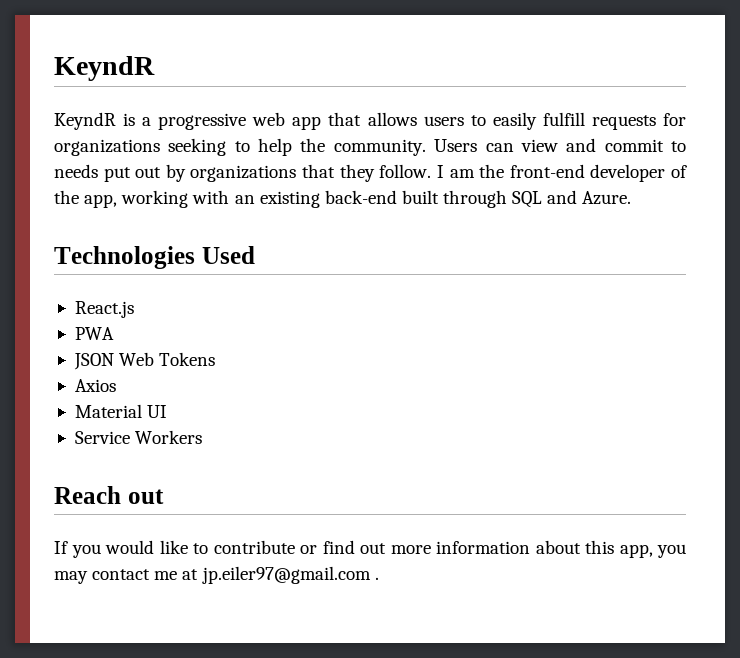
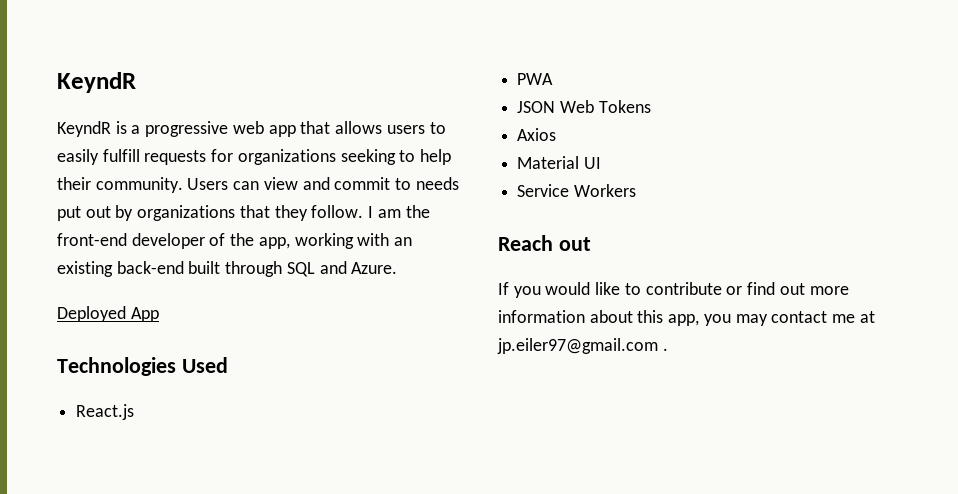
- KeyndR is a progressive web app that allows users to easily fulfill requests for organizations seeking to help the community.
+ KeyndR is a progressive web app that allows users to easily fulfill requests for organizations seeking to help their community.
+ Deployed App

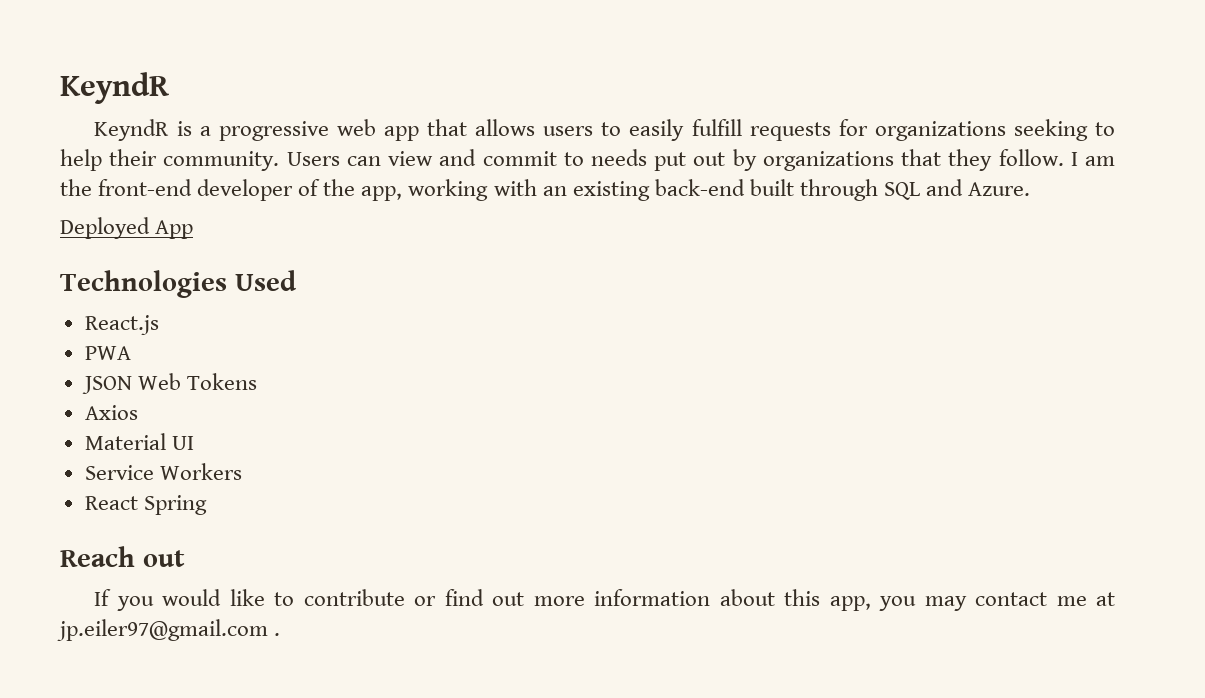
+ React Spring

